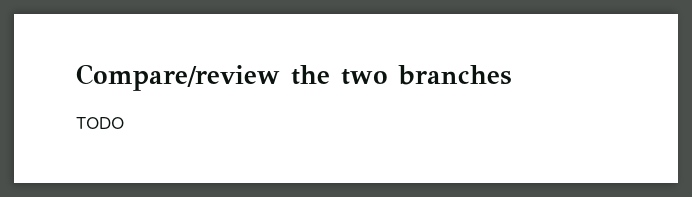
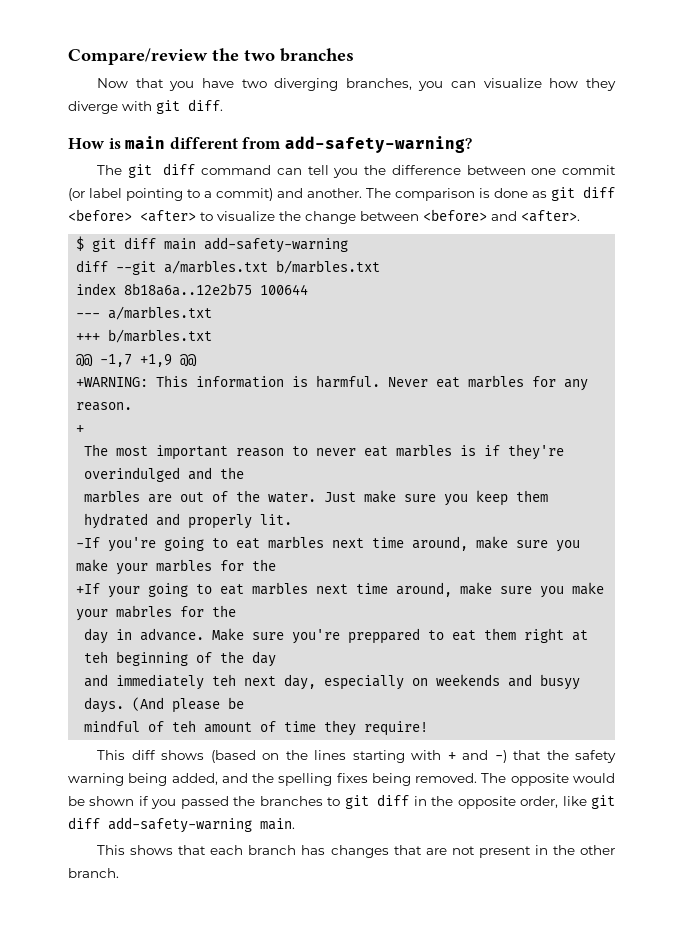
- TODO
+ Now that you have two diverging branches, you can visualize how they diverge with git diff.
+ How is main different from add-safety-warning?
+ The git diff command can tell you the difference between one commit (or label pointing to a commit) and another. The comparison is done as git diff <before> <after> to visualize the change between <before> and <after>.
+ $ git diff main add-safety-warning
+ diff --git a/marbles.txt b/marbles.txt
+ index 8b18a6a..12e2b75 100644
+ --- a/marbles.txt
+ +++ b/marbles.txt
+ @@ -1,7 +1,9 @@
+ +WARNING: This information is harmful. Never eat marbles for any reason.
+ +
+ The most important reason to never eat marbles is if they're overindulged and the
+ marbles are out of the water. Just make sure you keep them hydrated and properly lit.
+ -If you're going to eat marbles next time around, make sure you make your marbles for the
+ +If your going to eat marbles next time around, make sure you make your mabrles for the
+ day in advance. Make sure you're preppared to eat them right at teh beginning of the day
+ and immediately teh next day, especially on weekends and busyy days. (And please be
+ mindful of teh amount of time they require!
+ This diff shows (based on the lines starting with + and -) that the safety warning being added, and the spelling fixes being removed. The opposite would be shown if you passed the branches to git diff in the opposite order, like git diff add-safety-warning main.
+ This shows that each branch has changes that are not present in the other branch.

